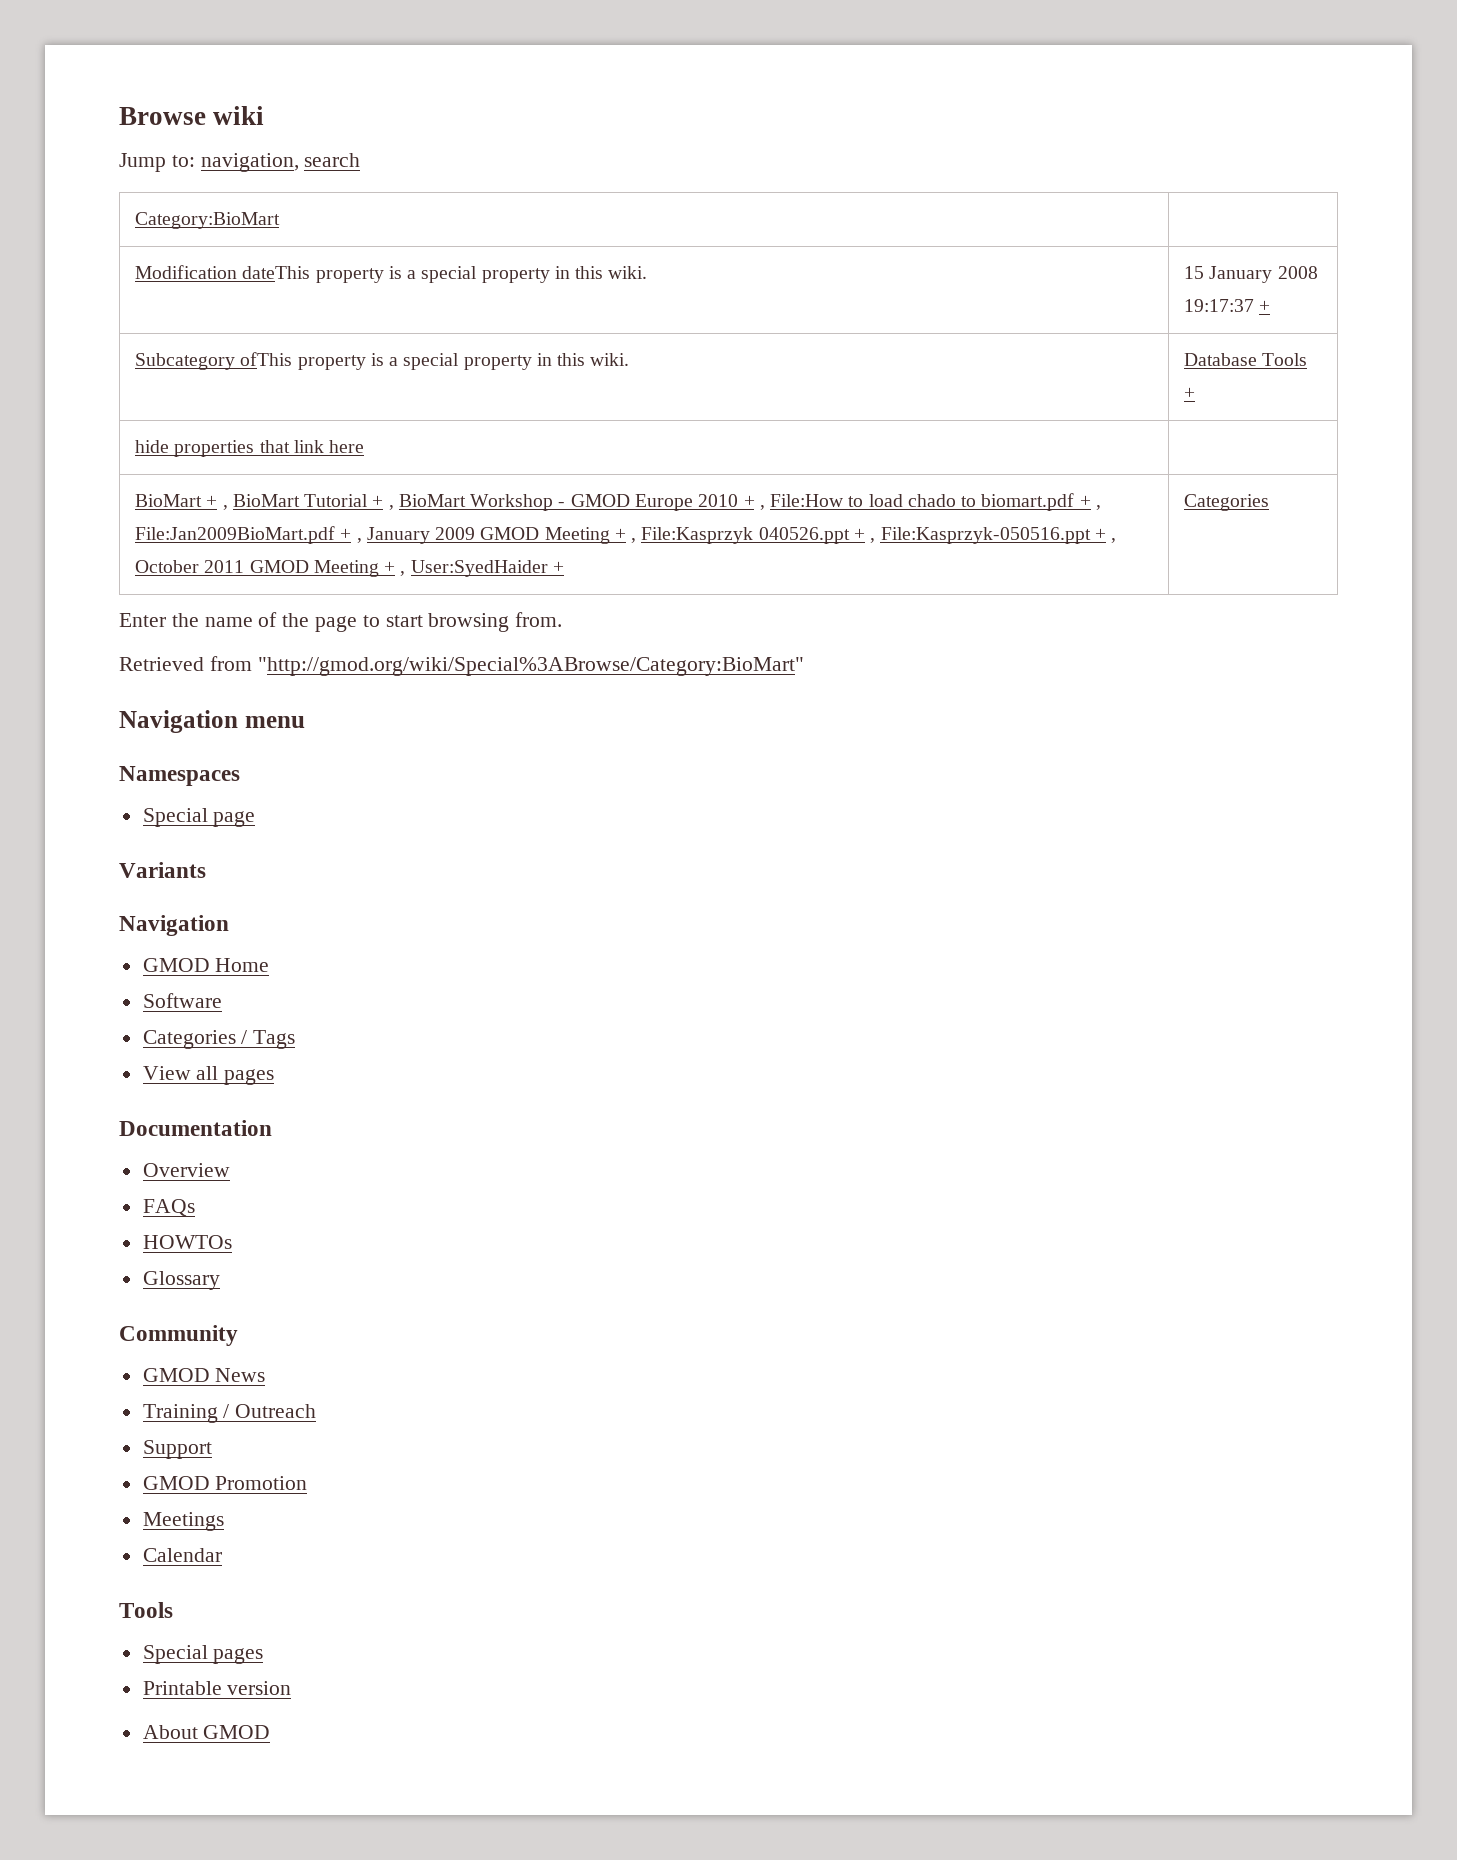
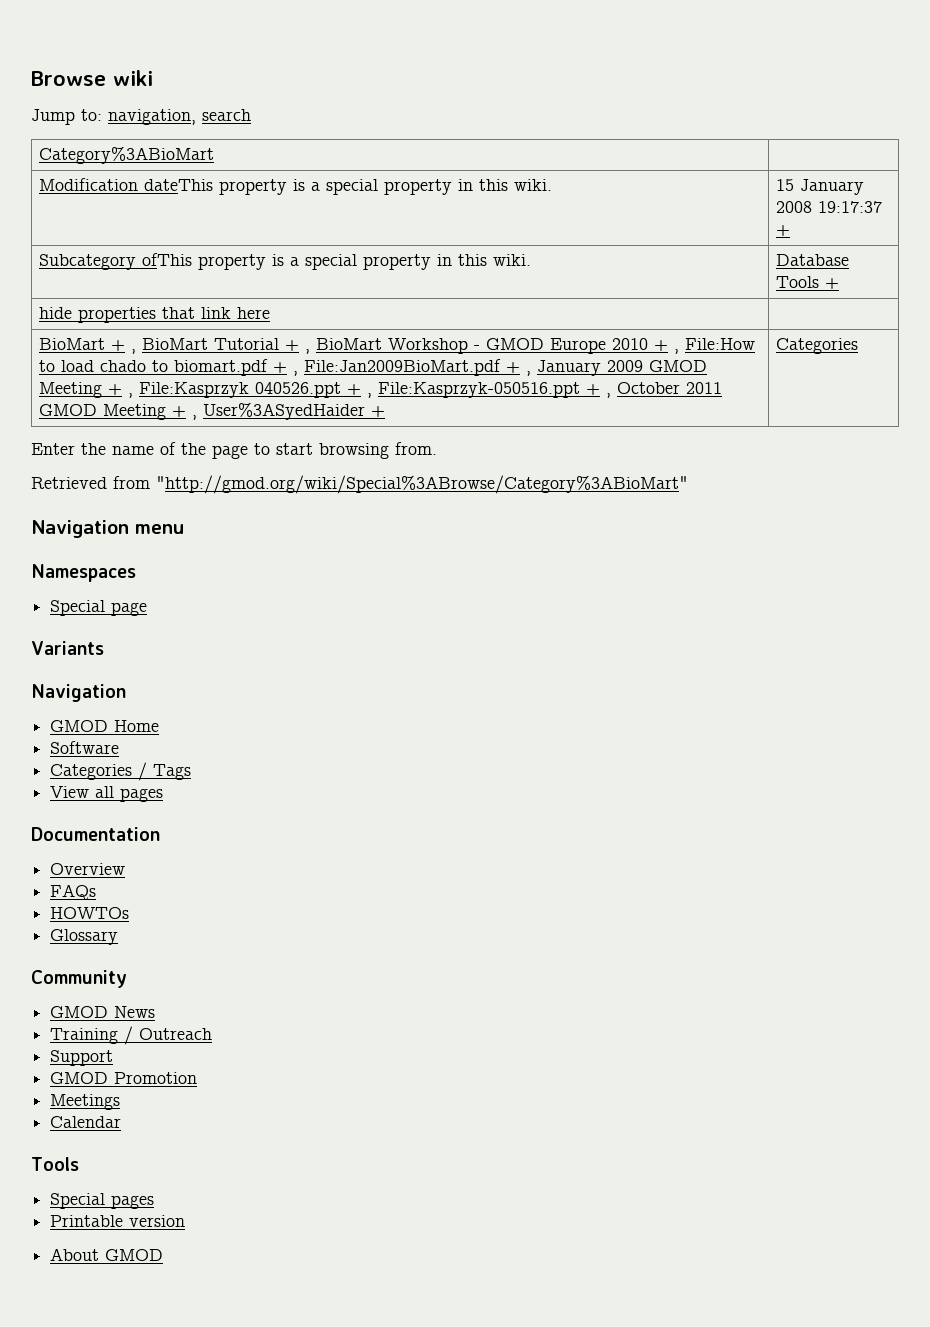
- Category:BioMart |
+ Category%3ABioMart |
- BioMart + , BioMart Tutorial + , BioMart Workshop - GMOD Europe 2010 + , File:How to load chado to biomart.pdf + , File:Jan2009BioMart.pdf + , January 2009 GMOD Meeting + , File:Kasprzyk 040526.ppt + , File:Kasprzyk-050516.ppt + , October 2011 GMOD Meeting + , User:SyedHaider +
+ BioMart + , BioMart Tutorial + , BioMart Workshop - GMOD Europe 2010 + , File:How to load chado to biomart.pdf + , File:Jan2009BioMart.pdf + , January 2009 GMOD Meeting + , File:Kasprzyk 040526.ppt + , File:Kasprzyk-050516.ppt + , October 2011 GMOD Meeting + , User%3ASyedHaider +
- Retrieved from "http://gmod.org/wiki/Special%3ABrowse/Category:BioMart"
+ Retrieved from "http://gmod.org/wiki/Special%3ABrowse/Category%3ABioMart"

